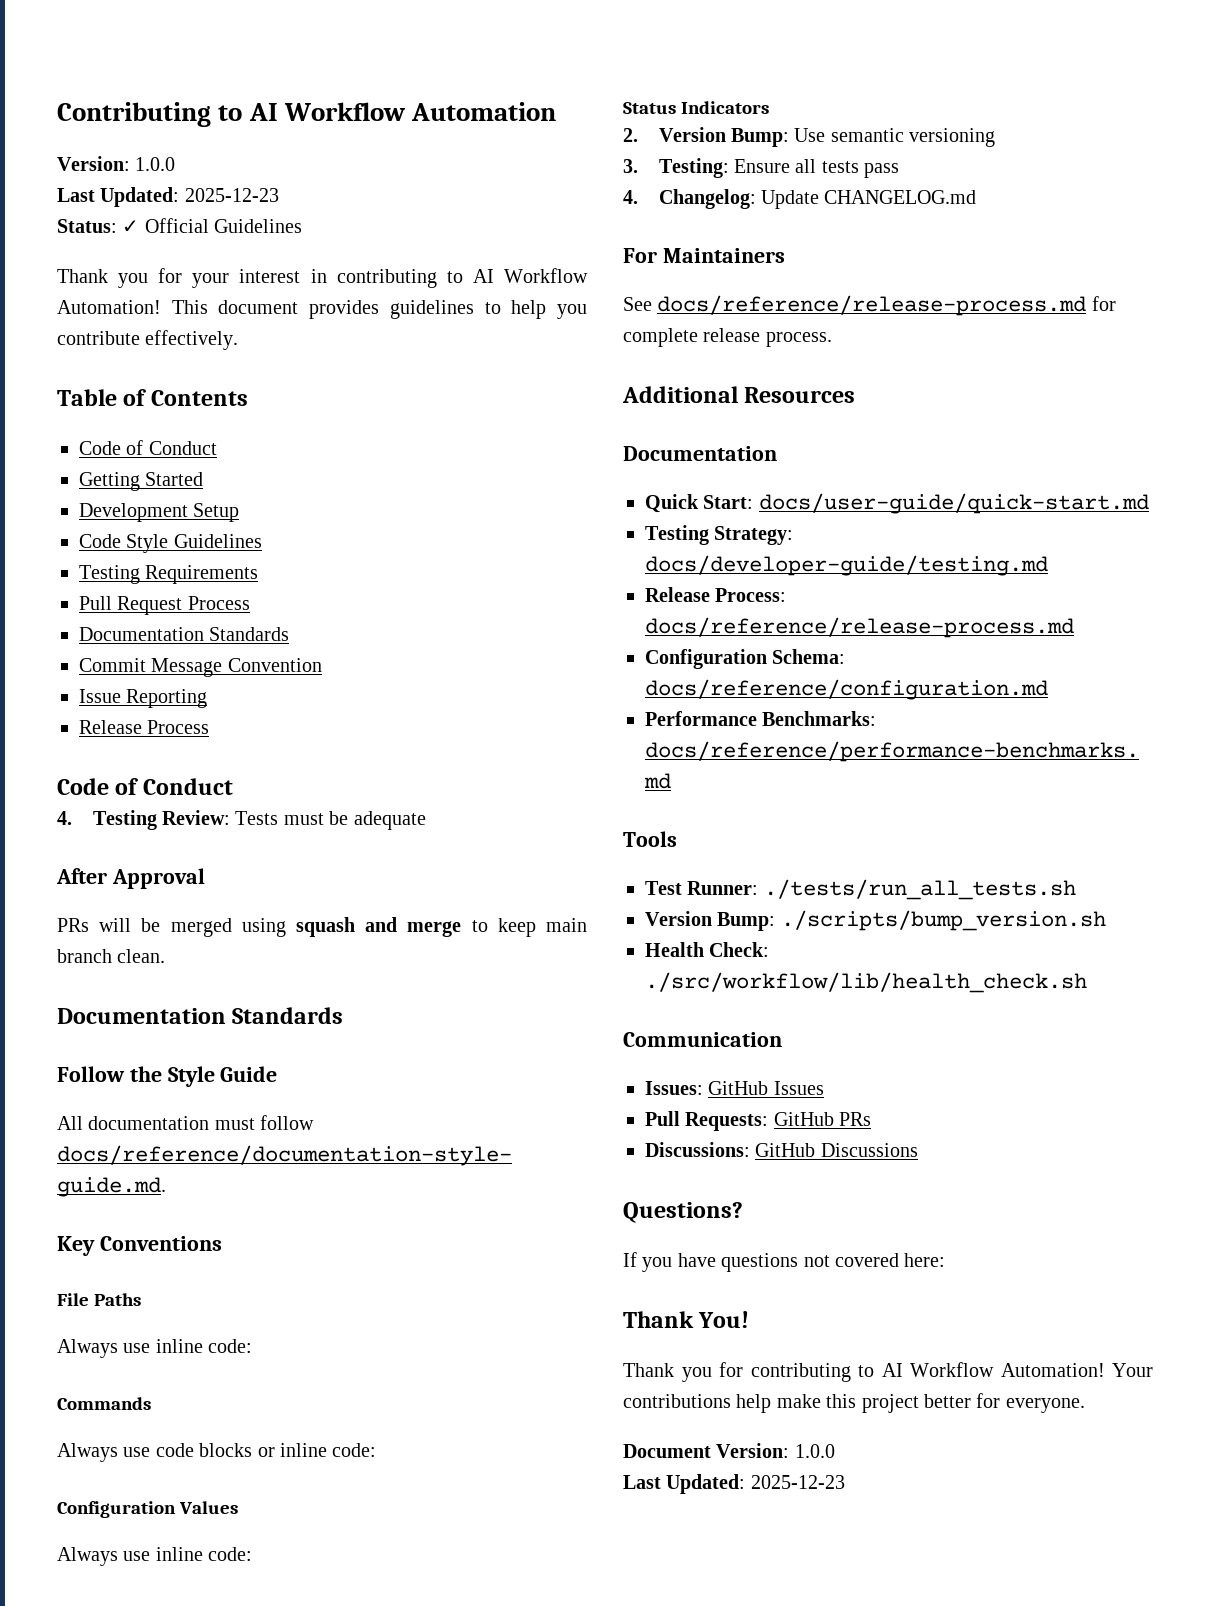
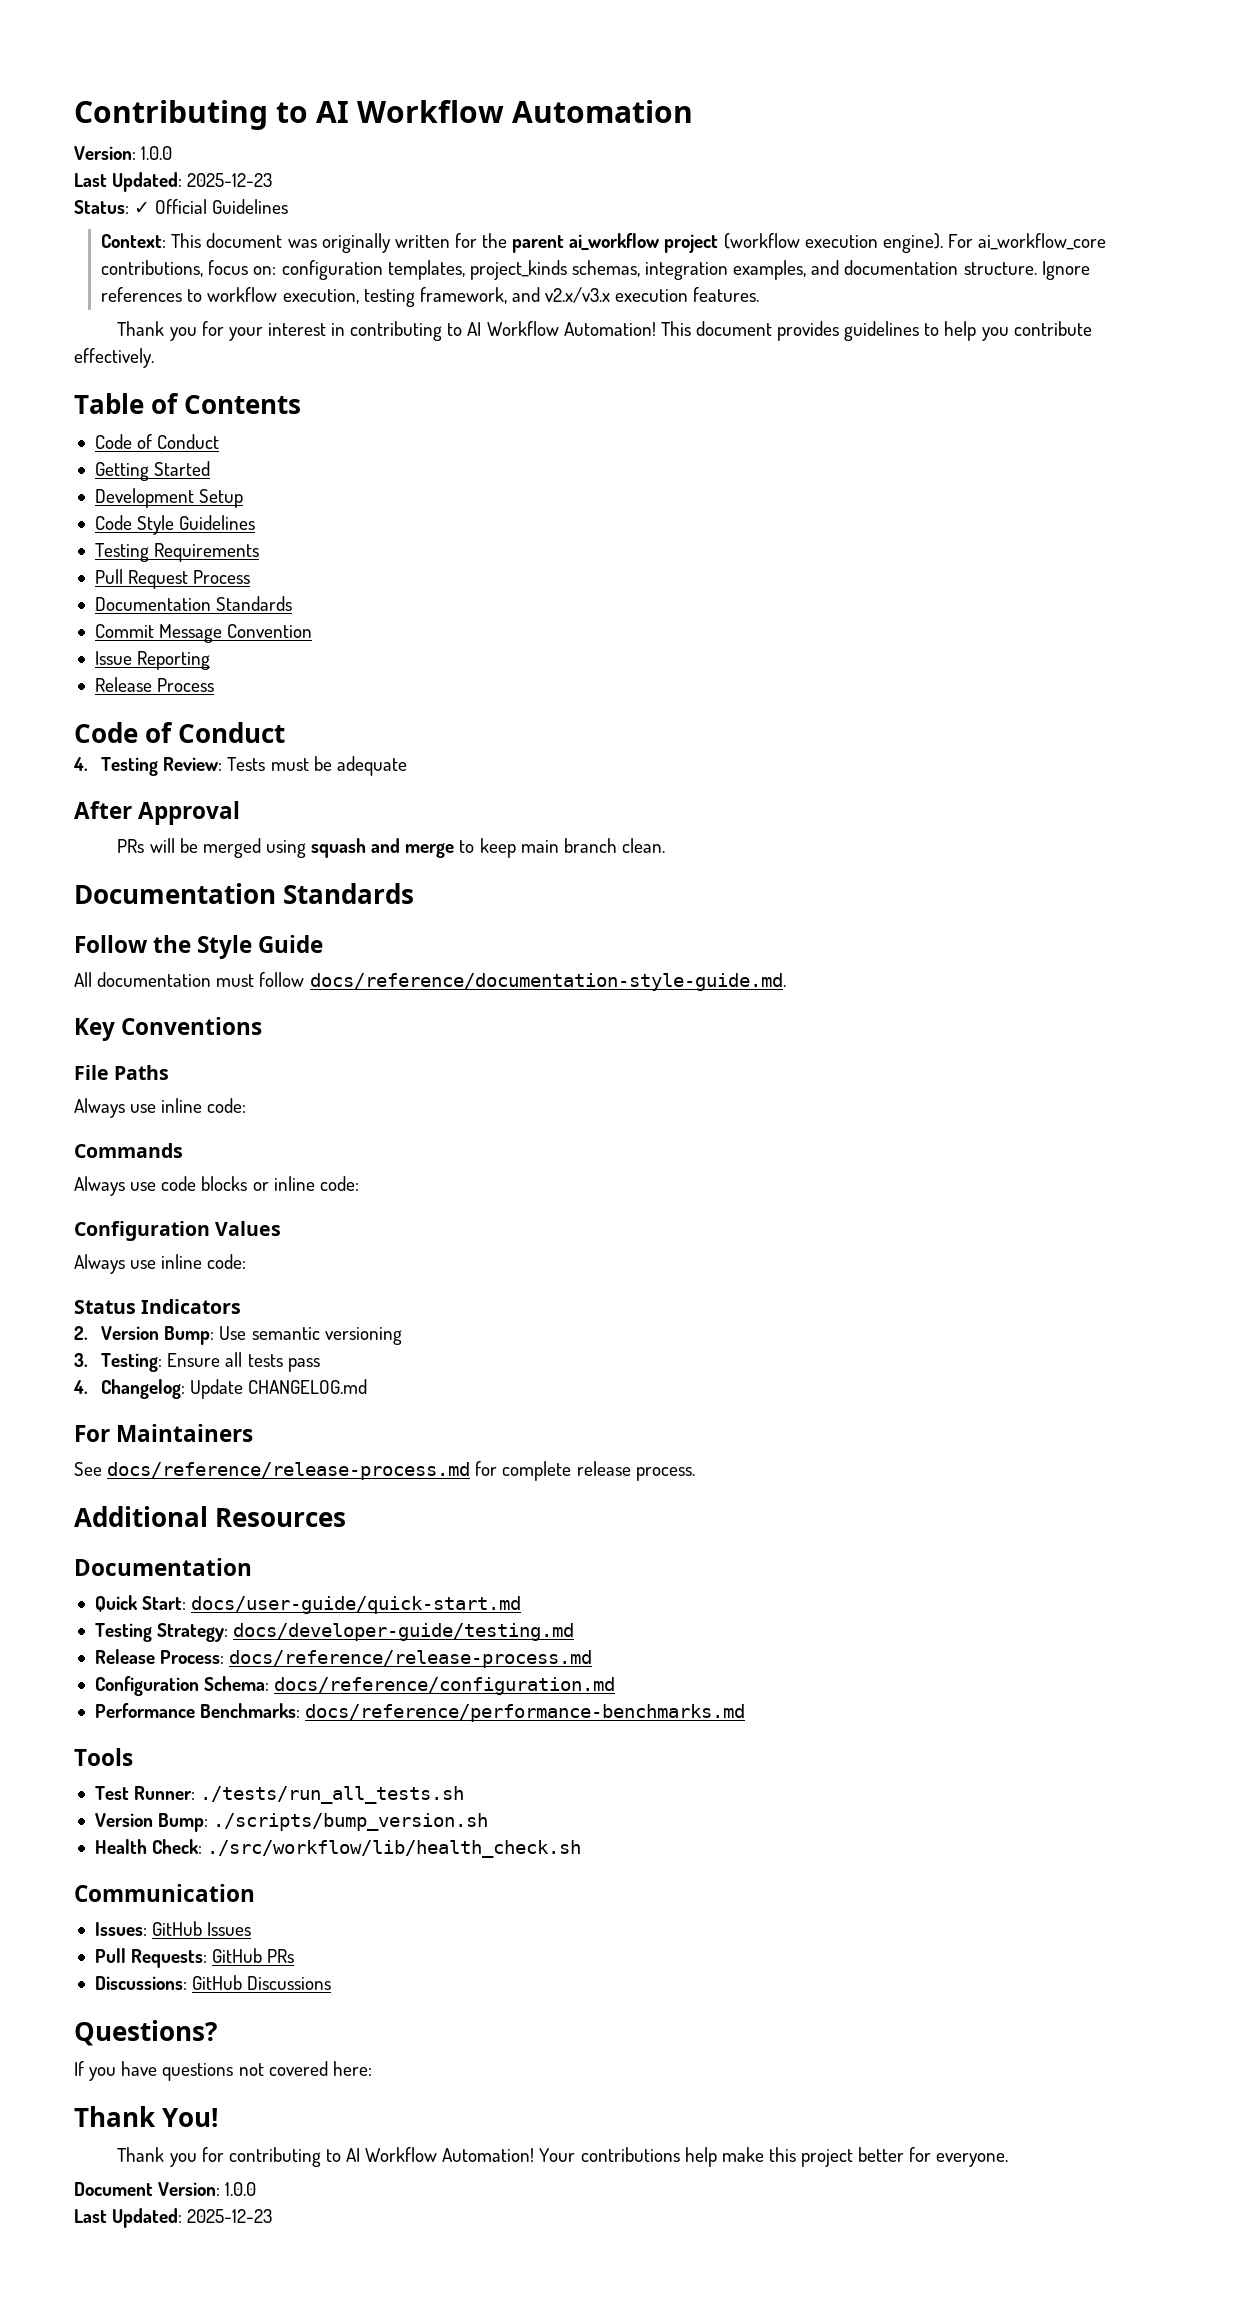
+ Context: This document was originally written for the parent ai_workflow project (workflow execution engine). For ai_workflow_core contributions, focus on: configuration templates, project_kinds schemas, integration examples, and documentation structure. Ignore references to workflow execution, testing framework, and v2.x/v3.x execution features.

